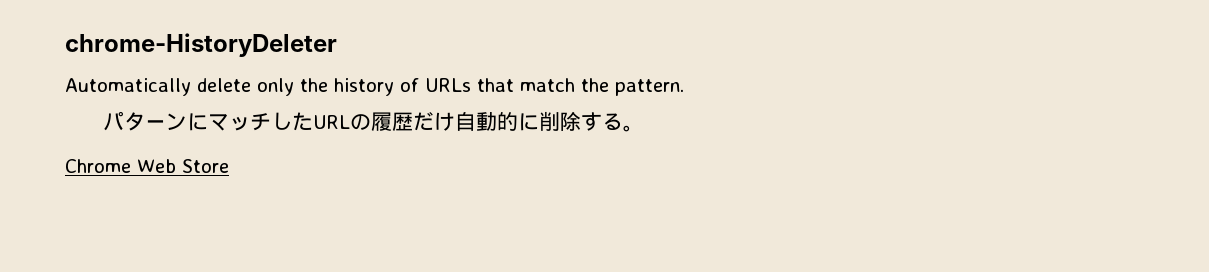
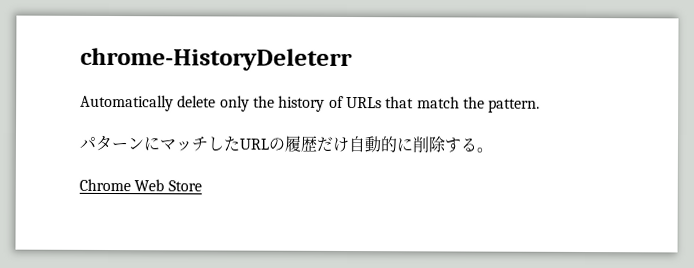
- chrome-HistoryDeleter
+ chrome-HistoryDeleterr

